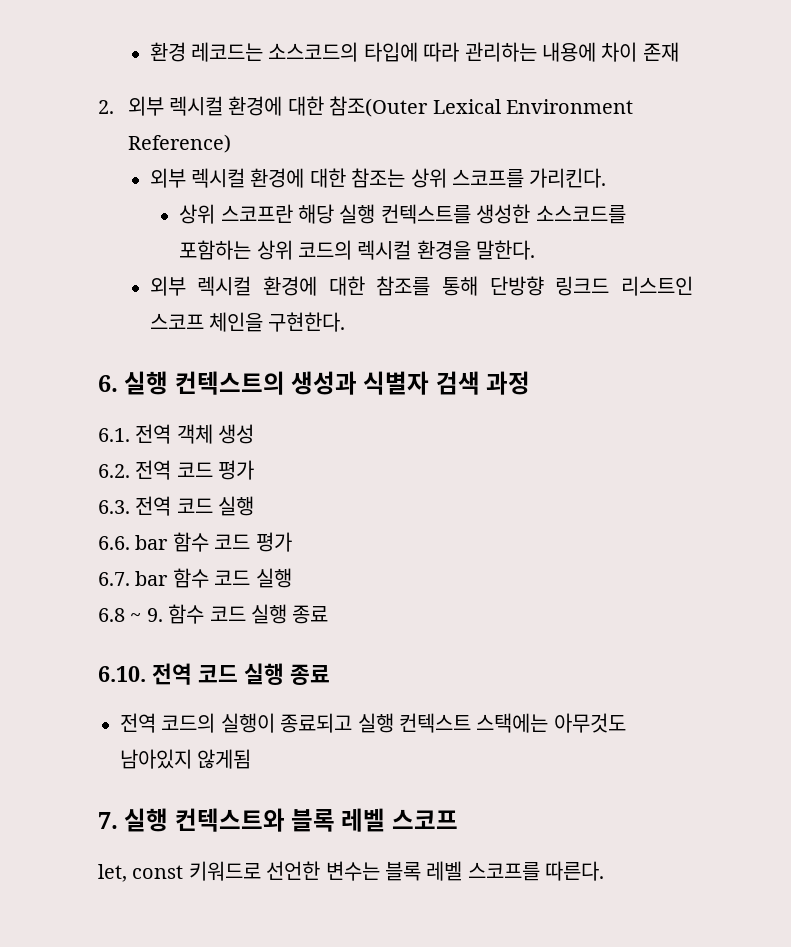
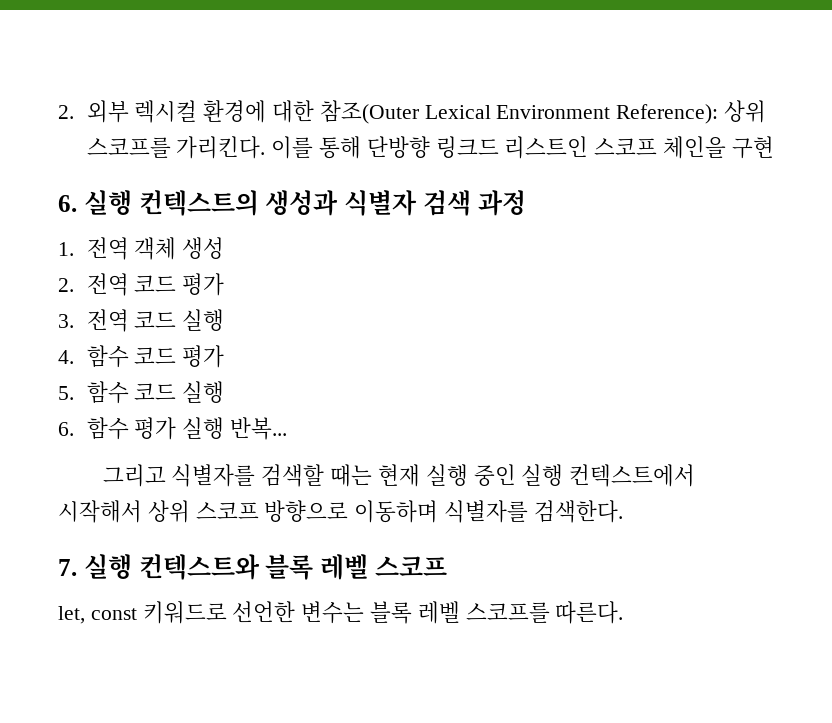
- 환경 레코드는 소스코드의 타입에 따라 관리하는 내용에 차이 존재
- 2. 외부 렉시컬 환경에 대한 참조(Outer Lexical Environment Reference)
- 외부 렉시컬 환경에 대한 참조는 상위 스코프를 가리킨다.
- 상위 스코프란 해당 실행 컨텍스트를 생성한 소스코드를 포함하는 상위 코드의 렉시컬 환경을 말한다.
- 외부 렉시컬 환경에 대한 참조를 통해 단방향 링크드 리스트인 스코프 체인을 구현한다.
+ 2. 외부 렉시컬 환경에 대한 참조(Outer Lexical Environment Reference): 상위 스코프를 가리킨다. 이를 통해 단방향 링크드 리스트인 스코프 체인을 구현
- 6.1. 전역 객체 생성
+ 1. 전역 객체 생성
- 6.2. 전역 코드 평가
+ 2. 전역 코드 평가
- 6.3. 전역 코드 실행
+ 3. 전역 코드 실행
- 6.6. bar 함수 코드 평가
+ 4. 함수 코드 평가
- 6.7. bar 함수 코드 실행
+ 5. 함수 코드 실행
- 6.8 ~ 9. 함수 코드 실행 종료
- 6.10. 전역 코드 실행 종료
- 전역 코드의 실행이 종료되고 실행 컨텍스트 스택에는 아무것도 남아있지 않게됨
+ 6. 함수 평가 실행 반복...
+ 그리고 식별자를 검색할 때는 현재 실행 중인 실행 컨텍스트에서 시작해서 상위 스코프 방향으로 이동하며 식별자를 검색한다.

